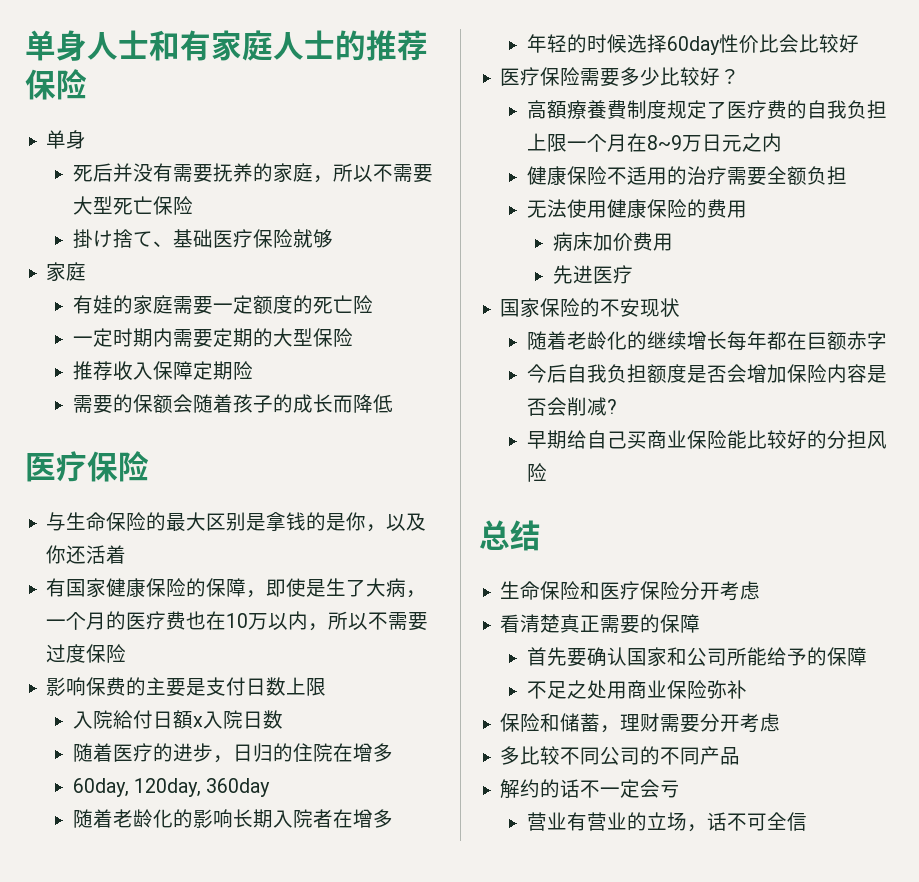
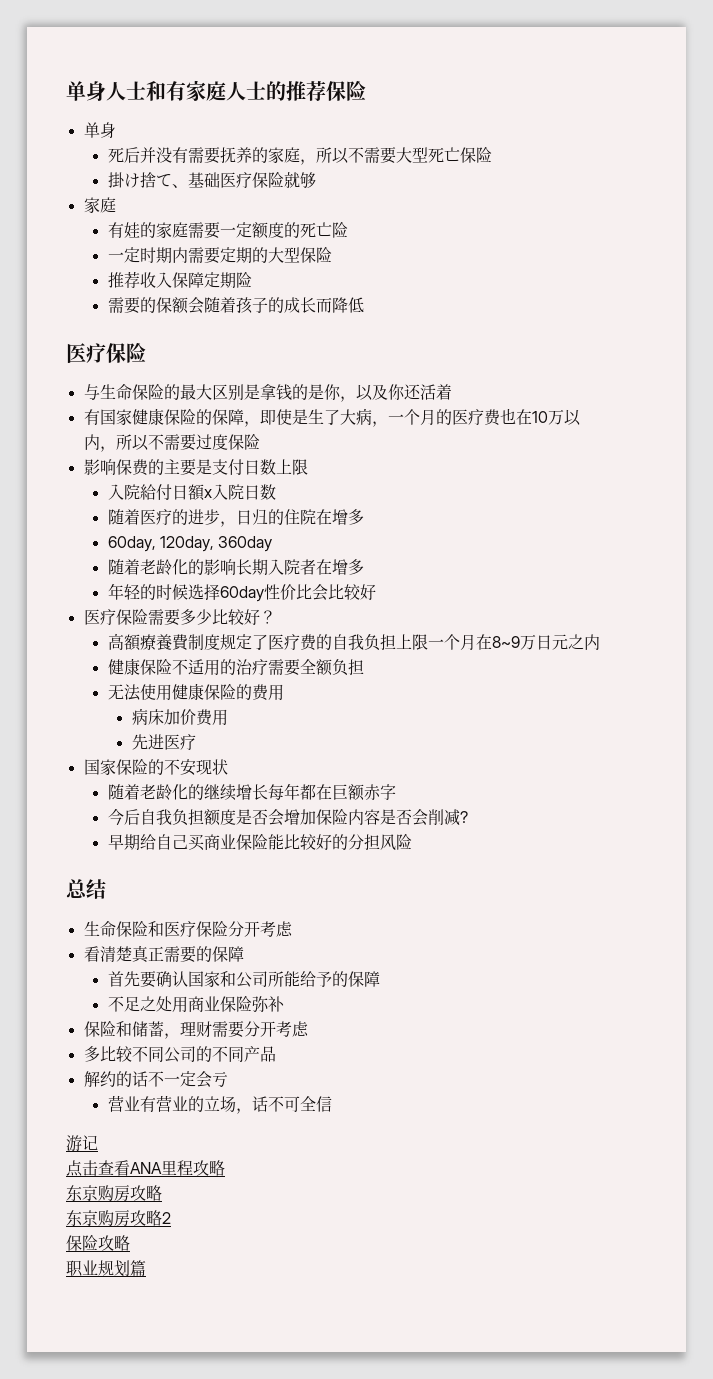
+ 游记
+ 点击查看ANA里程攻略
+ 东京购房攻略
+ 东京购房攻略2
+ 保险攻略
+ 职业规划篇

